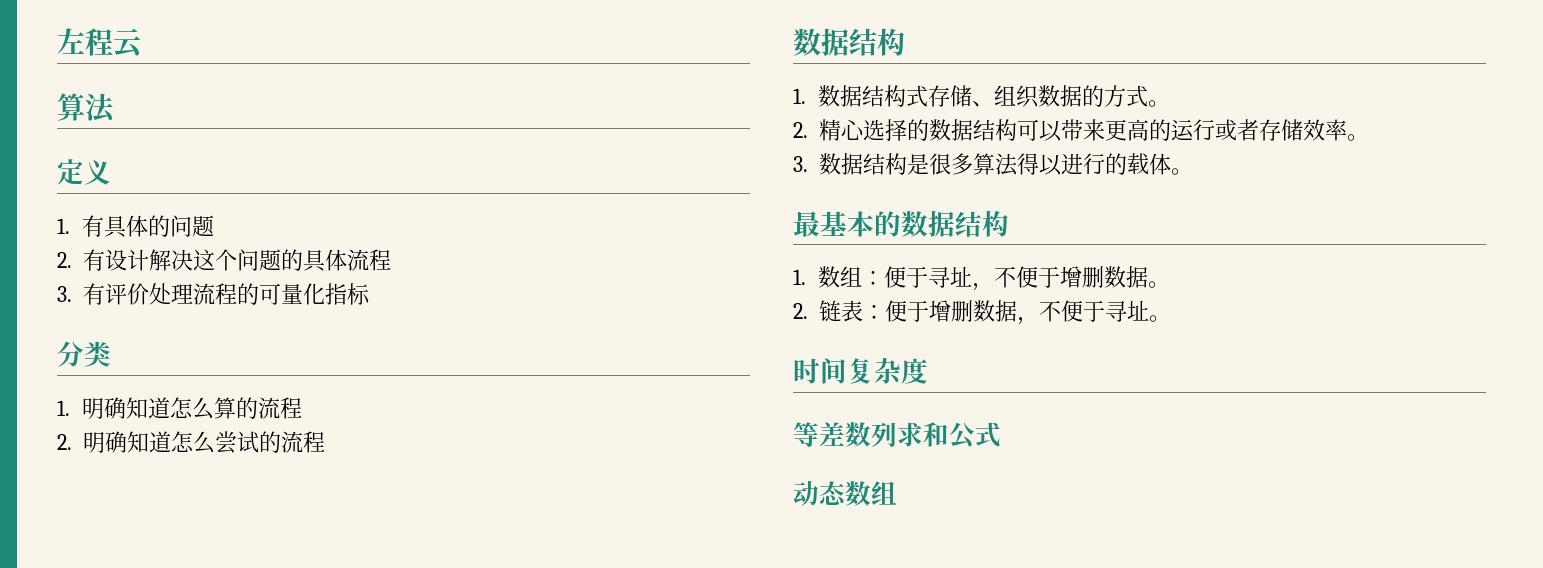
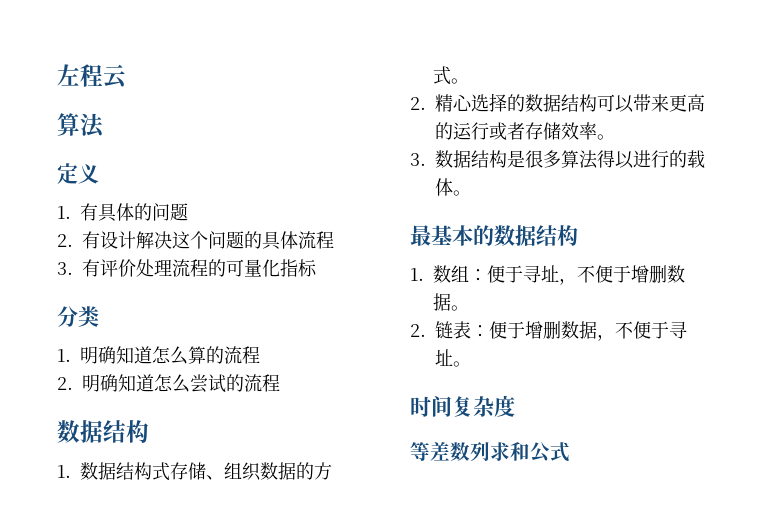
- 动态数组

